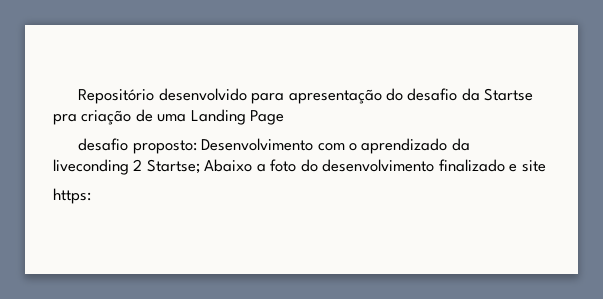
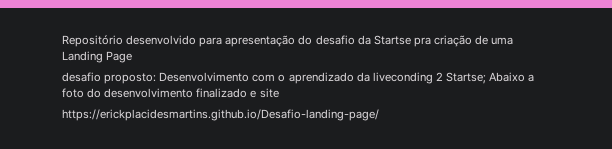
- https:
+ https://erickplacidesmartins.github.io/Desafio-landing-page/

